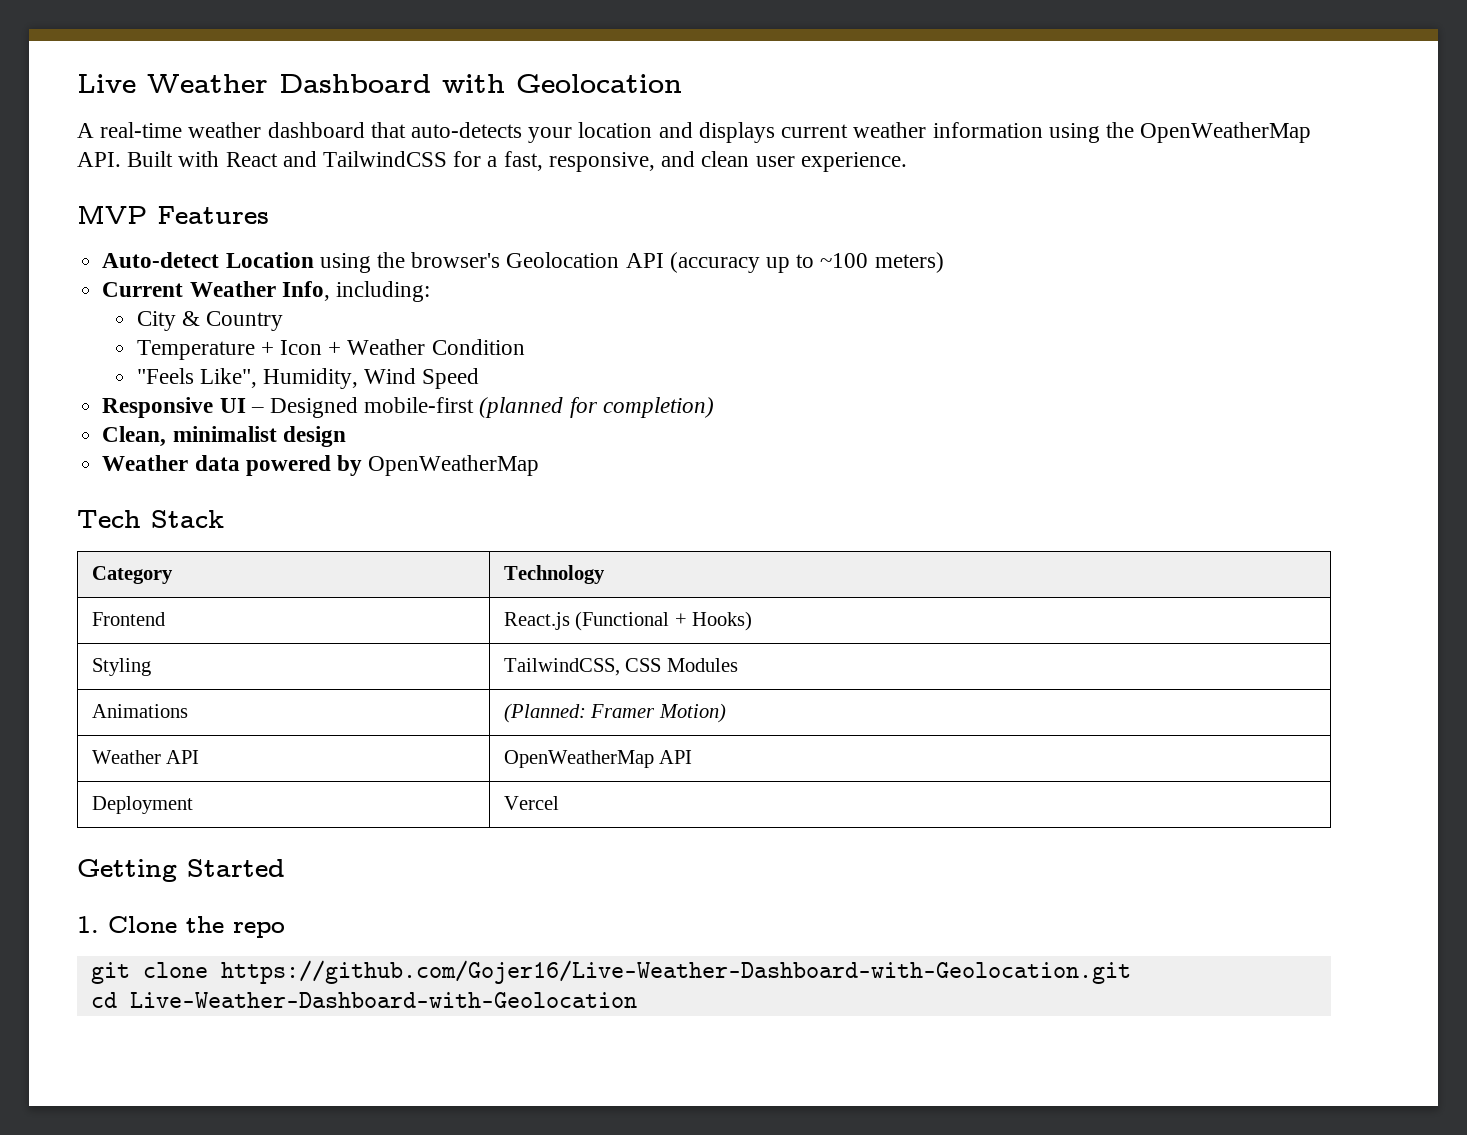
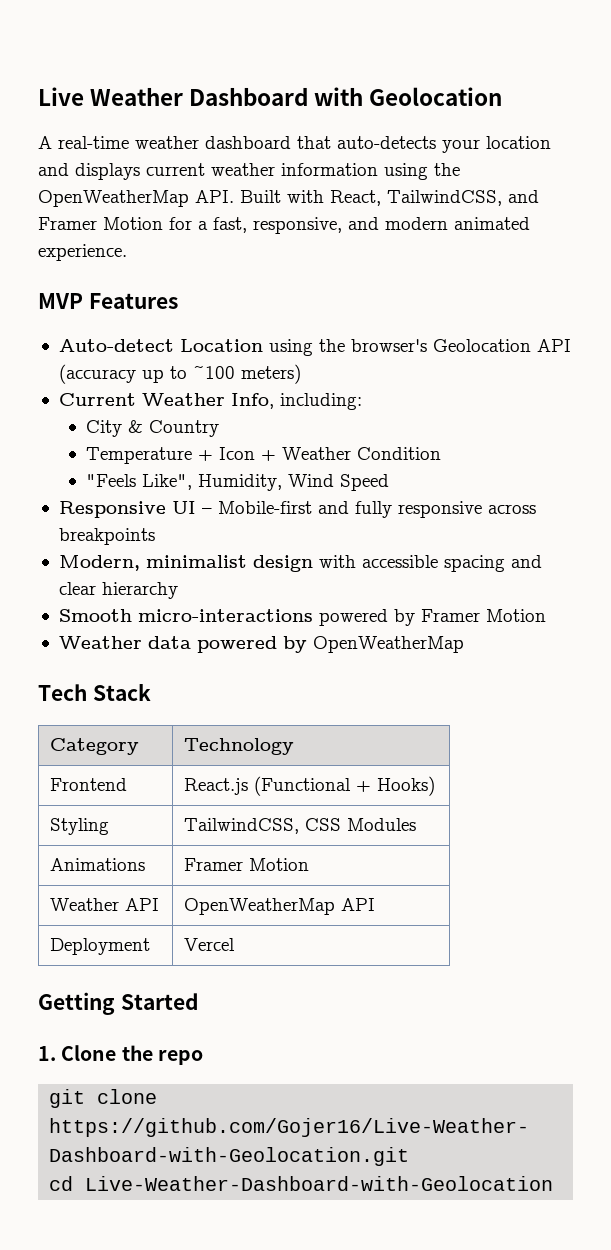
- A real-time weather dashboard that auto-detects your location and displays current weather information using the OpenWeatherMap API. Built with React and TailwindCSS for a fast, responsive, and clean user experience.
+ A real-time weather dashboard that auto-detects your location and displays current weather information using the OpenWeatherMap API. Built with React, TailwindCSS, and Framer Motion for a fast, responsive, and modern animated experience.
- Responsive UI – Designed mobile-first (planned for completion)
- Clean, minimalist design
+ Responsive UI – Mobile-first and fully responsive across breakpoints
+ Modern, minimalist design with accessible spacing and clear hierarchy
+ Smooth micro‑interactions powered by Framer Motion
- Animations | (Planned: Framer Motion)
+ Animations | Framer Motion

